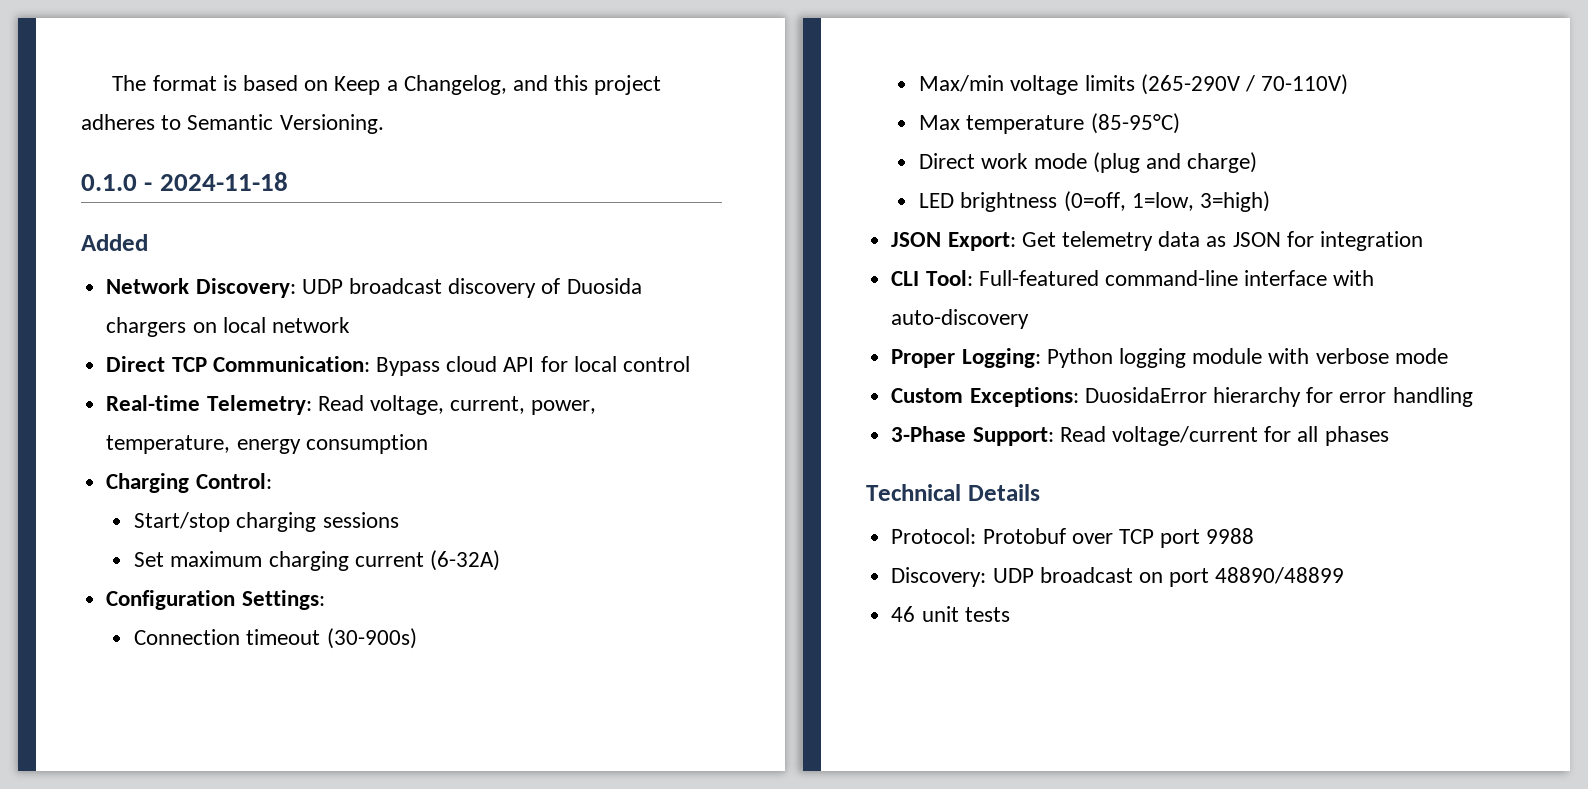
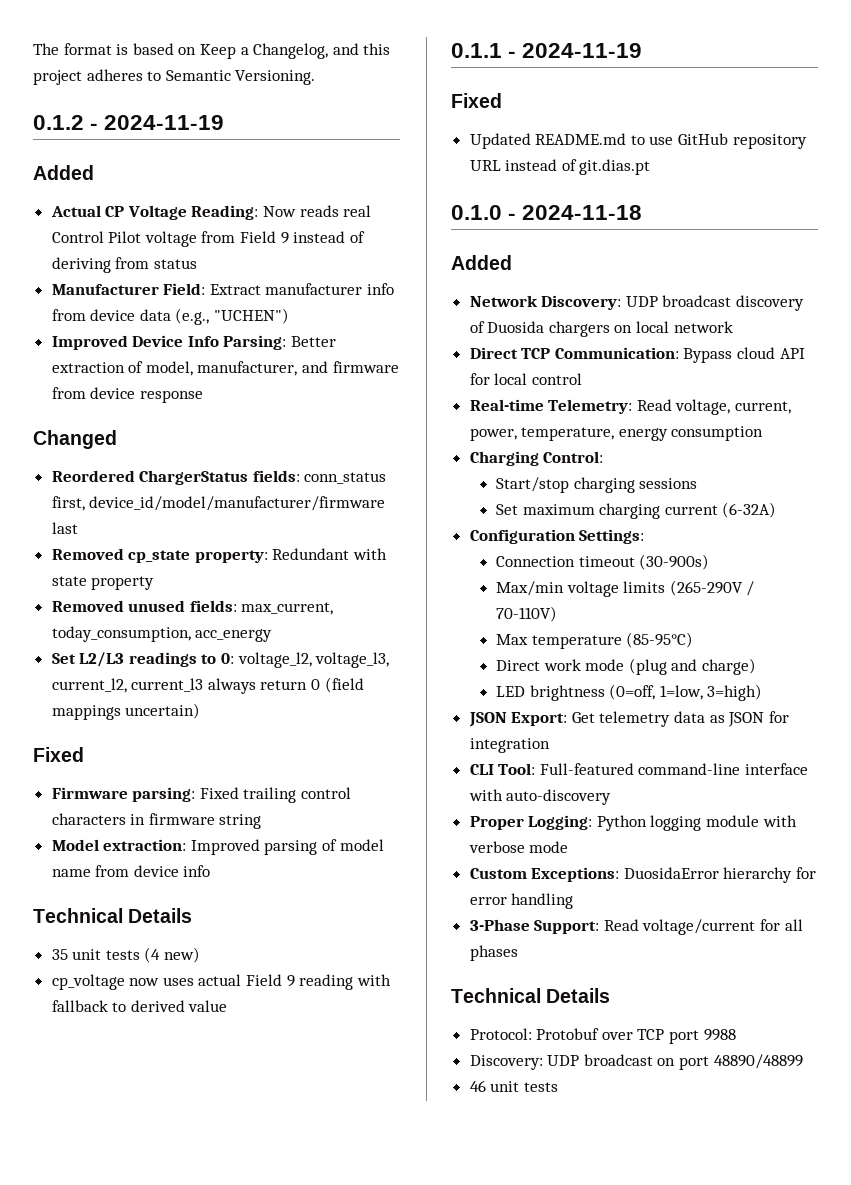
+ 0.1.2 - 2024-11-19
+ Added
+ Actual CP Voltage Reading: Now reads real Control Pilot voltage from Field 9 instead of deriving from status
+ Manufacturer Field: Extract manufacturer info from device data (e.g., "UCHEN")
+ Improved Device Info Parsing: Better extraction of model, manufacturer, and firmware from device response
+ Changed
+ Reordered ChargerStatus fields: conn_status first, device_id/model/manufacturer/firmware last
+ Removed cp_state property: Redundant with state property
+ Removed unused fields: max_current, today_consumption, acc_energy
+ Set L2/L3 readings to 0: voltage_l2, voltage_l3, current_l2, current_l3 always return 0 (field mappings uncertain)
+ Fixed
+ Firmware parsing: Fixed trailing control characters in firmware string
+ Model extraction: Improved parsing of model name from device info
+ Technical Details
+ 35 unit tests (4 new)
+ cp_voltage now uses actual Field 9 reading with fallback to derived value
+ 0.1.1 - 2024-11-19
+ Fixed
+ Updated README.md to use GitHub repository URL instead of git.dias.pt

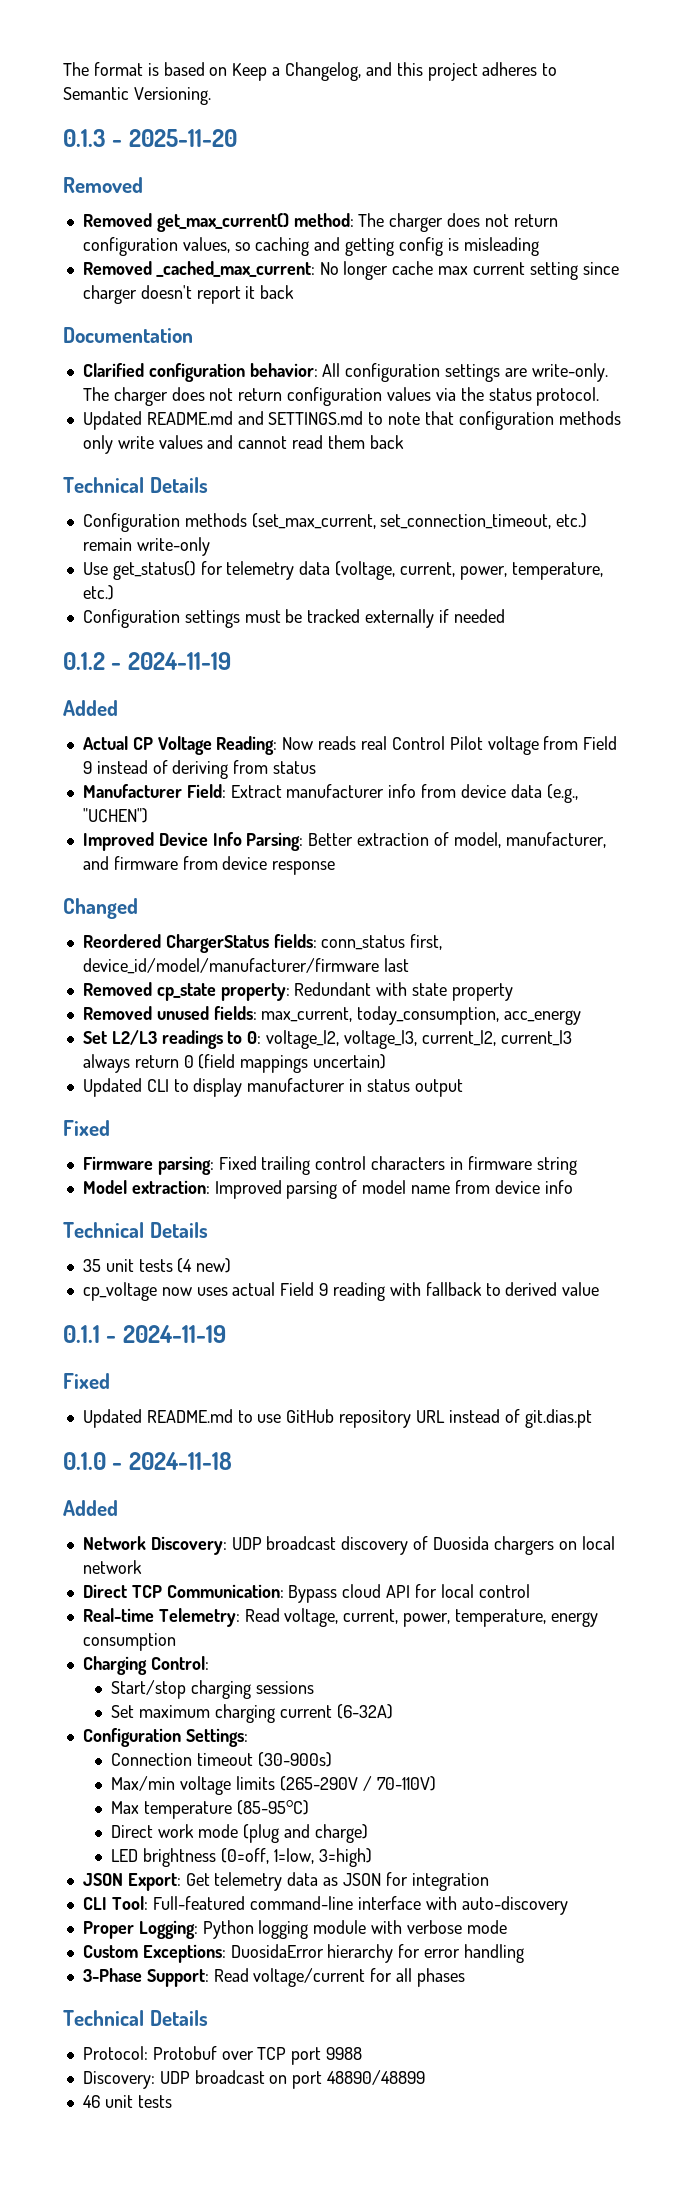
+ 0.1.3 - 2025-11-20
+ Removed
+ Removed get_max_current() method: The charger does not return configuration values, so caching and getting config is misleading
+ Removed _cached_max_current: No longer cache max current setting since charger doesn't report it back
+ Documentation
+ Clarified configuration behavior: All configuration settings are write-only. The charger does not return configuration values via the status protocol.
+ Updated README.md and SETTINGS.md to note that configuration methods only write values and cannot read them back
+ Technical Details
+ Configuration methods (set_max_current, set_connection_timeout, etc.) remain write-only
+ Use get_status() for telemetry data (voltage, current, power, temperature, etc.)
+ Configuration settings must be tracked externally if needed
+ Updated CLI to display manufacturer in status output

